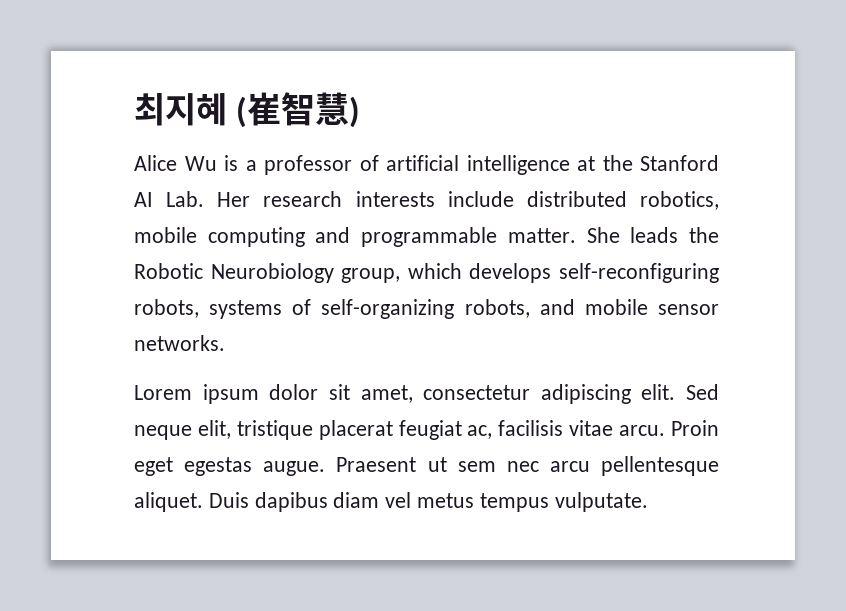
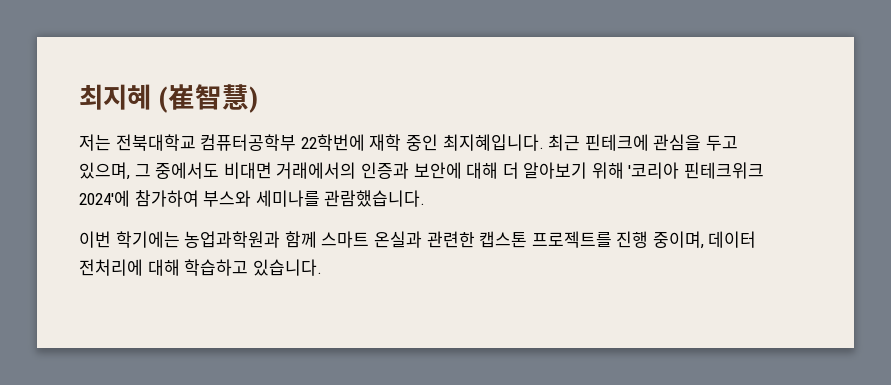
- Alice Wu is a professor of artificial intelligence at the Stanford AI Lab. Her research interests include distributed robotics, mobile computing and programmable matter. She leads the Robotic Neurobiology group, which develops self-reconfiguring robots, systems of self-organizing robots, and mobile sensor networks.
- Lorem ipsum dolor sit amet, consectetur adipiscing elit. Sed neque elit, tristique placerat feugiat ac, facilisis vitae arcu. Proin eget egestas augue. Praesent ut sem nec arcu pellentesque aliquet. Duis dapibus diam vel metus tempus vulputate.
+ 저는 전북대학교 컴퓨터공학부 22학번에 재학 중인 최지혜입니다. 최근 핀테크에 관심을 두고 있으며, 그 중에서도 비대면 거래에서의 인증과 보안에 대해 더 알아보기 위해 '코리아 핀테크위크 2024'에 참가하여 부스와 세미나를 관람했습니다.
+ 이번 학기에는 농업과학원과 함께 스마트 온실과 관련한 캡스톤 프로젝트를 진행 중이며, 데이터 전처리에 대해 학습하고 있습니다.

